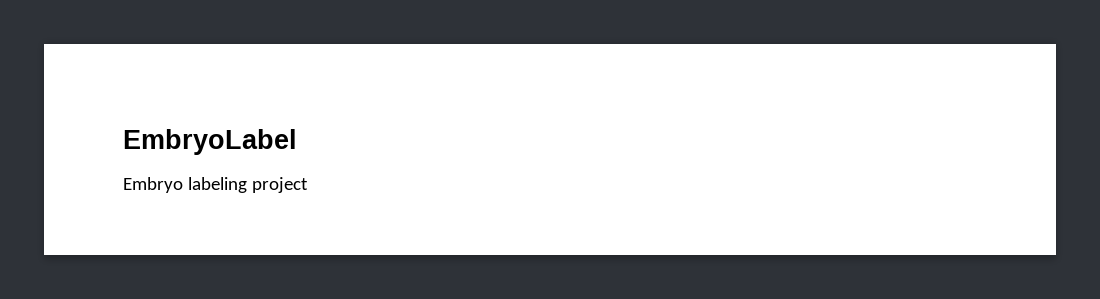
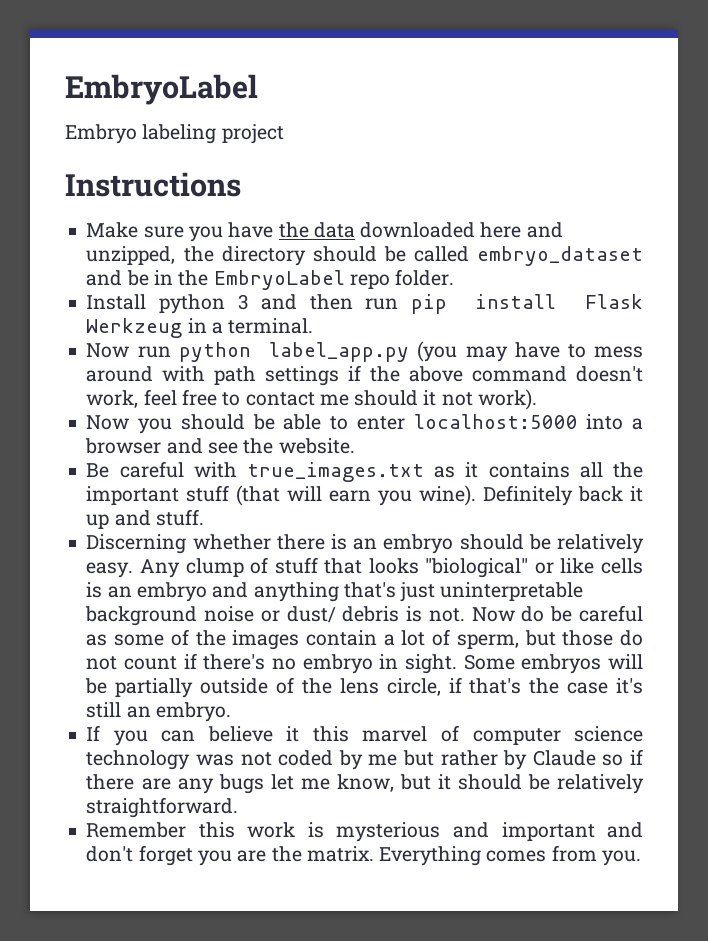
+ Instructions
+ Make sure you have the data downloaded here and unzipped, the directory should be called embryo_dataset and be in the EmbryoLabel repo folder.
+ Install python 3 and then run pip install Flask Werkzeug in a terminal.
+ Now run python label_app.py (you may have to mess around with path settings if the above command doesn't work, feel free to contact me should it not work).
+ Now you should be able to enter localhost:5000 into a browser and see the website.
+ Be careful with true_images.txt as it contains all the important stuff (that will earn you wine). Definitely back it up and stuff.
+ Discerning whether there is an embryo should be relatively easy. Any clump of stuff that looks "biological" or like cells is an embryo and anything that's just uninterpretable background noise or dust/ debris is not. Now do be careful as some of the images contain a lot of sperm, but those do not count if there's no embryo in sight. Some embryos will be partially outside of the lens circle, if that's the case it's still an embryo.
+ If you can believe it this marvel of computer science technology was not coded by me but rather by Claude so if there are any bugs let me know, but it should be relatively straightforward.
+ Remember this work is mysterious and important and don't forget you are the matrix. Everything comes from you.

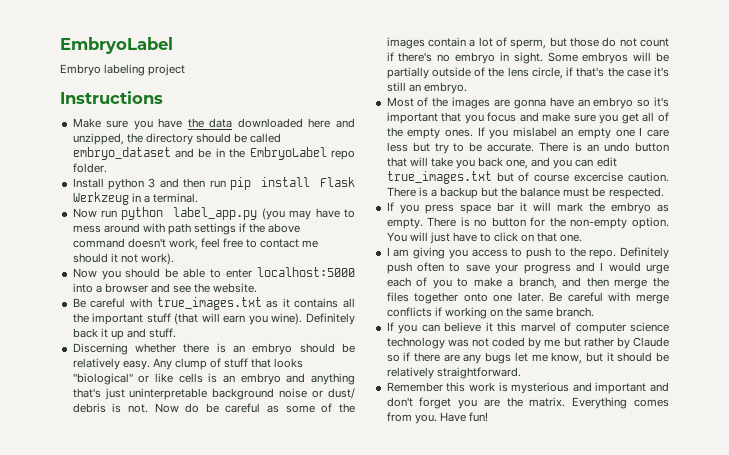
+ Most of the images are gonna have an embryo so it's important that you focus and make sure you get all of the empty ones. If you mislabel an empty one I care less but try to be accurate. There is an undo button that will take you back one, and you can edit true_images.txt but of course excercise caution. There is a backup but the balance must be respected.
+ If you press space bar it will mark the embryo as empty. There is no button for the non-empty option. You will just have to click on that one.
+ I am giving you access to push to the repo. Definitely push often to save your progress and I would urge each of you to make a branch, and then merge the files together onto one later. Be careful with merge conflicts if working on the same branch.
+ Have fun!

